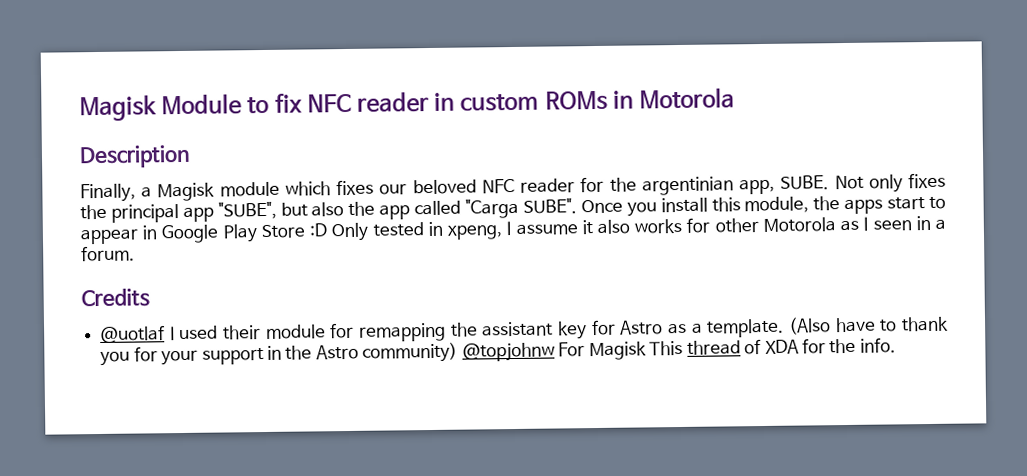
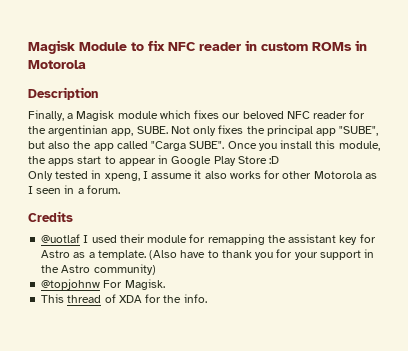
- Once you install this module, the apps start to appear in Google Play Store :D Only tested in xpeng, I assume it also works for other Motorola as I seen in a forum.
+ Once you install this module, the apps start to appear in Google Play Store :D
+ Only tested in xpeng, I assume it also works for other Motorola as I seen in a forum.
- (Also have to thank you for your support in the Astro community) @topjohnw For Magisk This thread of XDA for the info.
+ (Also have to thank you for your support in the Astro community)
+ @topjohnw For Magisk.
+ This thread of XDA for the info.

